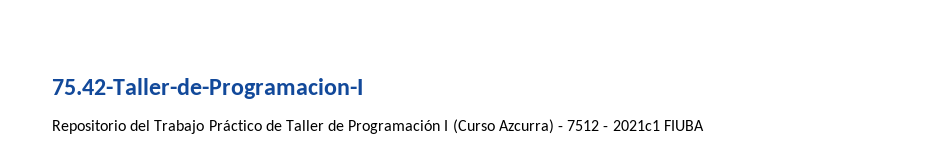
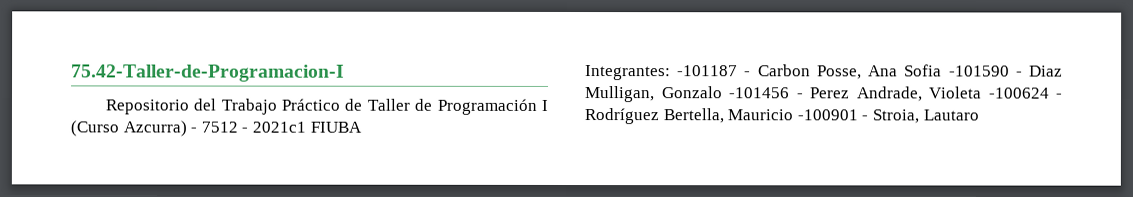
+ Integrantes: -101187 - Carbon Posse, Ana Sofia -101590 - Diaz Mulligan, Gonzalo -101456 - Perez Andrade, Violeta -100624 - Rodríguez Bertella, Mauricio -100901 - Stroia, Lautaro

